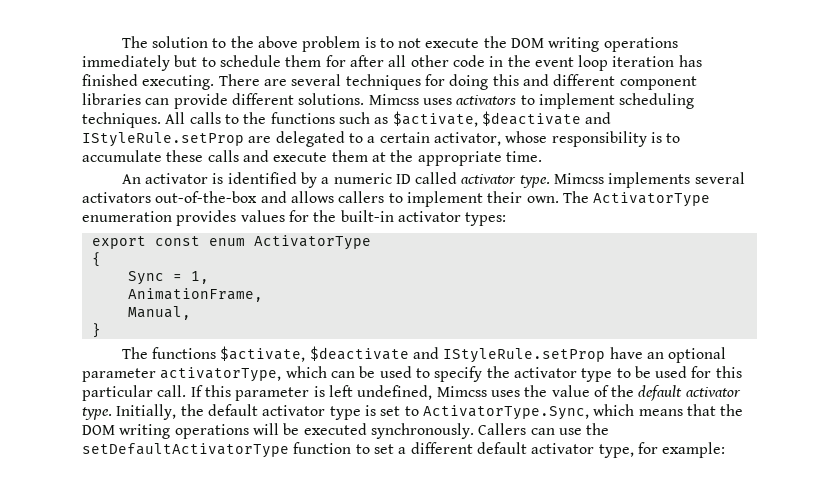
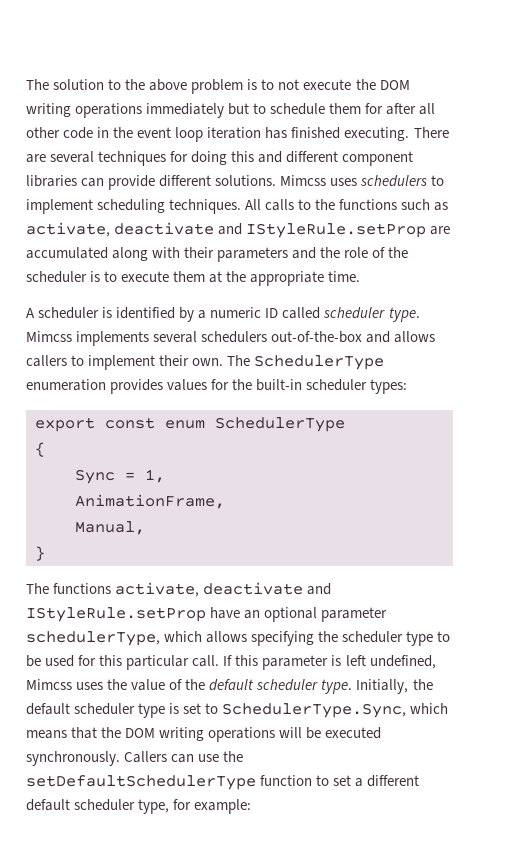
- Mimcss uses activators to implement scheduling techniques.
+ Mimcss uses schedulers to implement scheduling techniques.
- All calls to the functions such as $activate, $deactivate and IStyleRule.setProp are delegated to a certain activator, whose responsibility is to accumulate these calls and execute them at the appropriate time.
+ All calls to the functions such as activate, deactivate and IStyleRule.setProp are accumulated along with their parameters and the role of the scheduler is to execute them at the appropriate time.
- An activator is identified by a numeric ID called activator type.
+ A scheduler is identified by a numeric ID called scheduler type.
- Mimcss implements several activators out-of-the-box and allows callers to implement their own.
+ Mimcss implements several schedulers out-of-the-box and allows callers to implement their own.
- The ActivatorType enumeration provides values for the built-in activator types:
+ The SchedulerType enumeration provides values for the built-in scheduler types:
- export const enum ActivatorType
+ export const enum SchedulerType
- The functions $activate, $deactivate and IStyleRule.setProp have an optional parameter activatorType, which can be used to specify the activator type to be used for this particular call.
+ The functions activate, deactivate and IStyleRule.setProp have an optional parameter schedulerType, which allows specifying the scheduler type to be used for this particular call.
- If this parameter is left undefined, Mimcss uses the value of the default activator type.
+ If this parameter is left undefined, Mimcss uses the value of the default scheduler type.
- Initially, the default activator type is set to ActivatorType.Sync, which means that the DOM writing operations will be executed synchronously.
+ Initially, the default scheduler type is set to SchedulerType.Sync, which means that the DOM writing operations will be executed synchronously.
- Callers can use the setDefaultActivatorType function to set a different default activator type, for example:
+ Callers can use the setDefaultSchedulerType function to set a different default scheduler type, for example:

